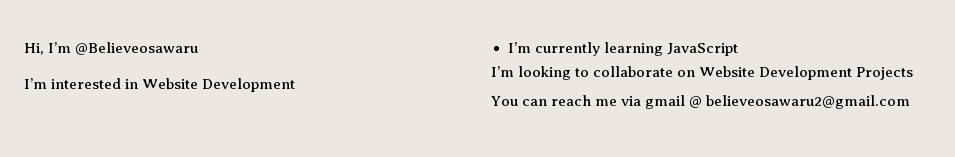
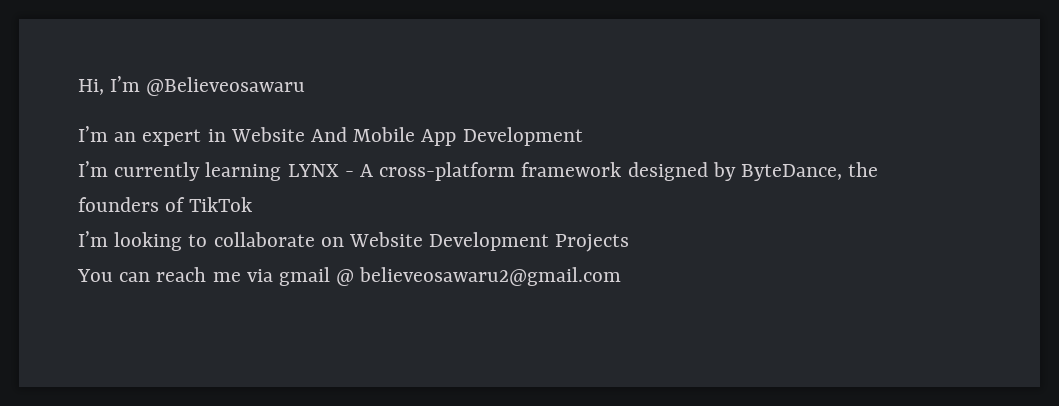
- I’m interested in Website Development
- I’m currently learning JavaScript
+ I’m an expert in Website And Mobile App Development
+ I’m currently learning LYNX - A cross-platform framework designed by ByteDance, the founders of TikTok

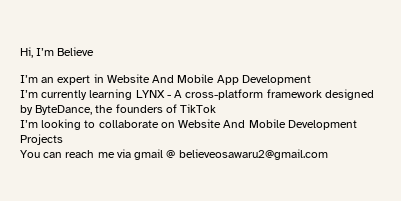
- Hi, I’m @Believeosawaru
+ Hi, I’m Believe
- I’m looking to collaborate on Website Development Projects
+ I’m looking to collaborate on Website And Mobile Development Projects

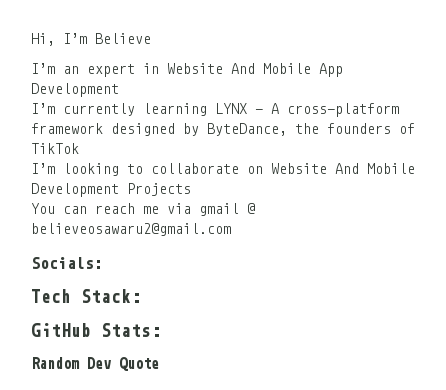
+ Socials:
+ Tech Stack:
+ GitHub Stats:
+ Random Dev Quote

